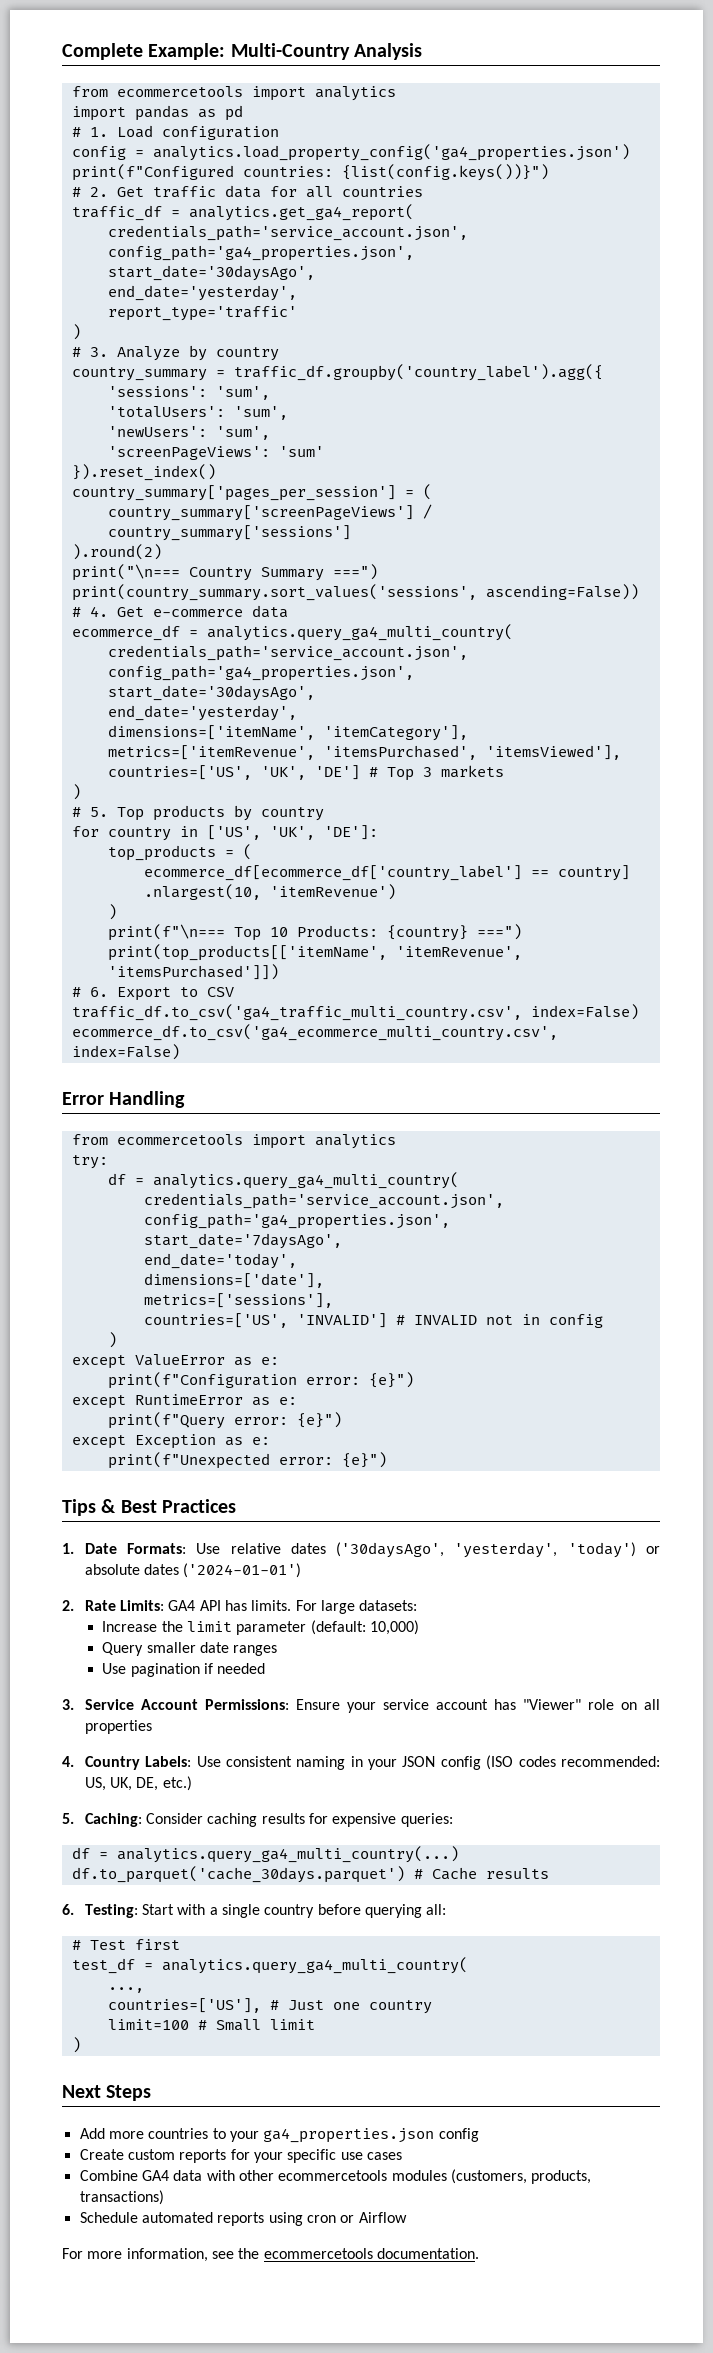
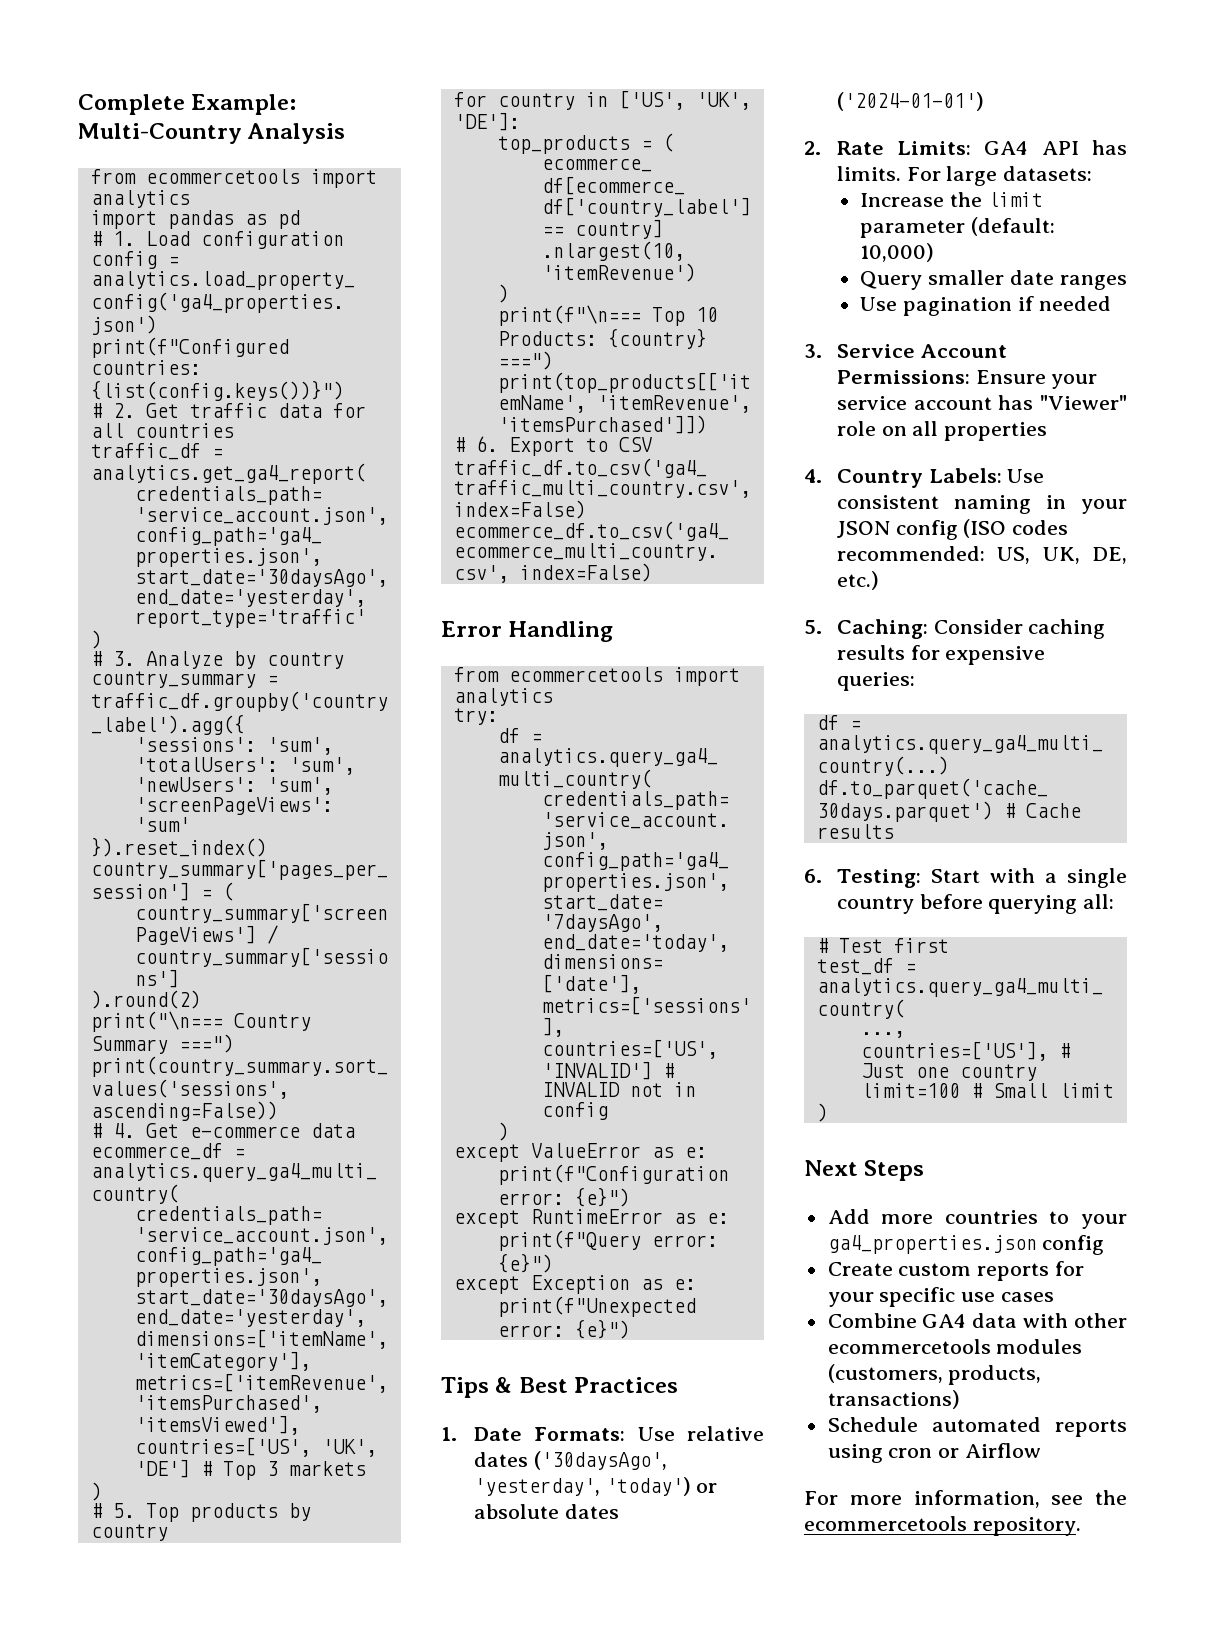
- For more information, see the ecommercetools documentation.
+ For more information, see the ecommercetools repository.

